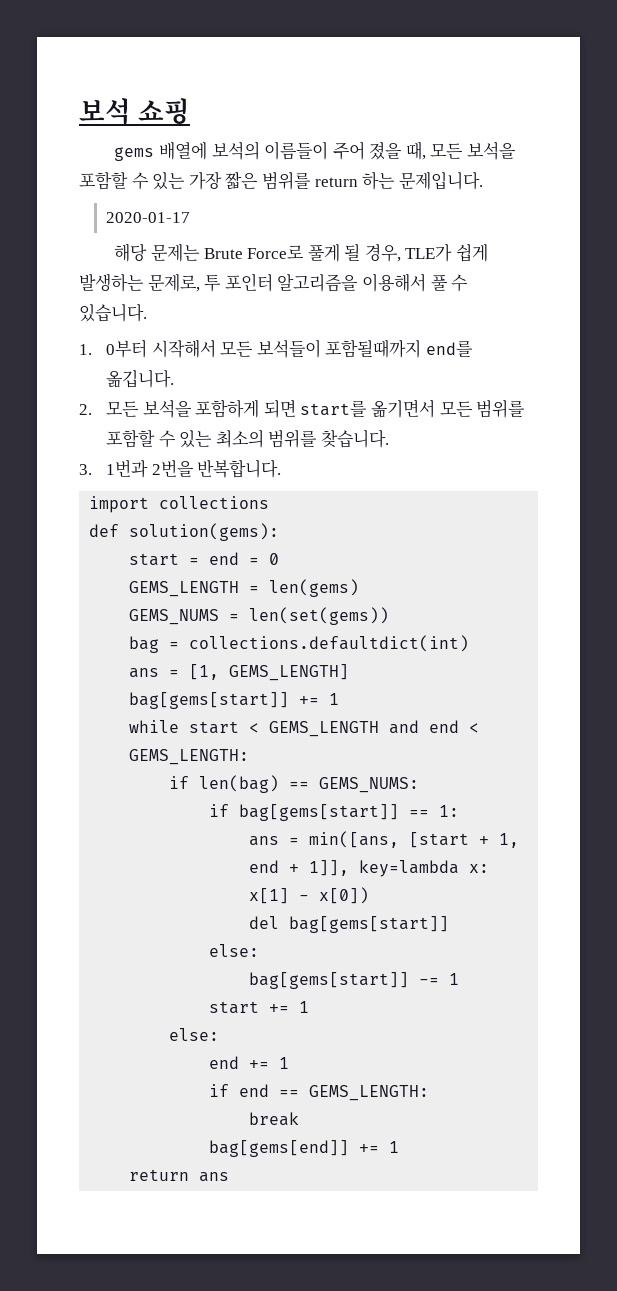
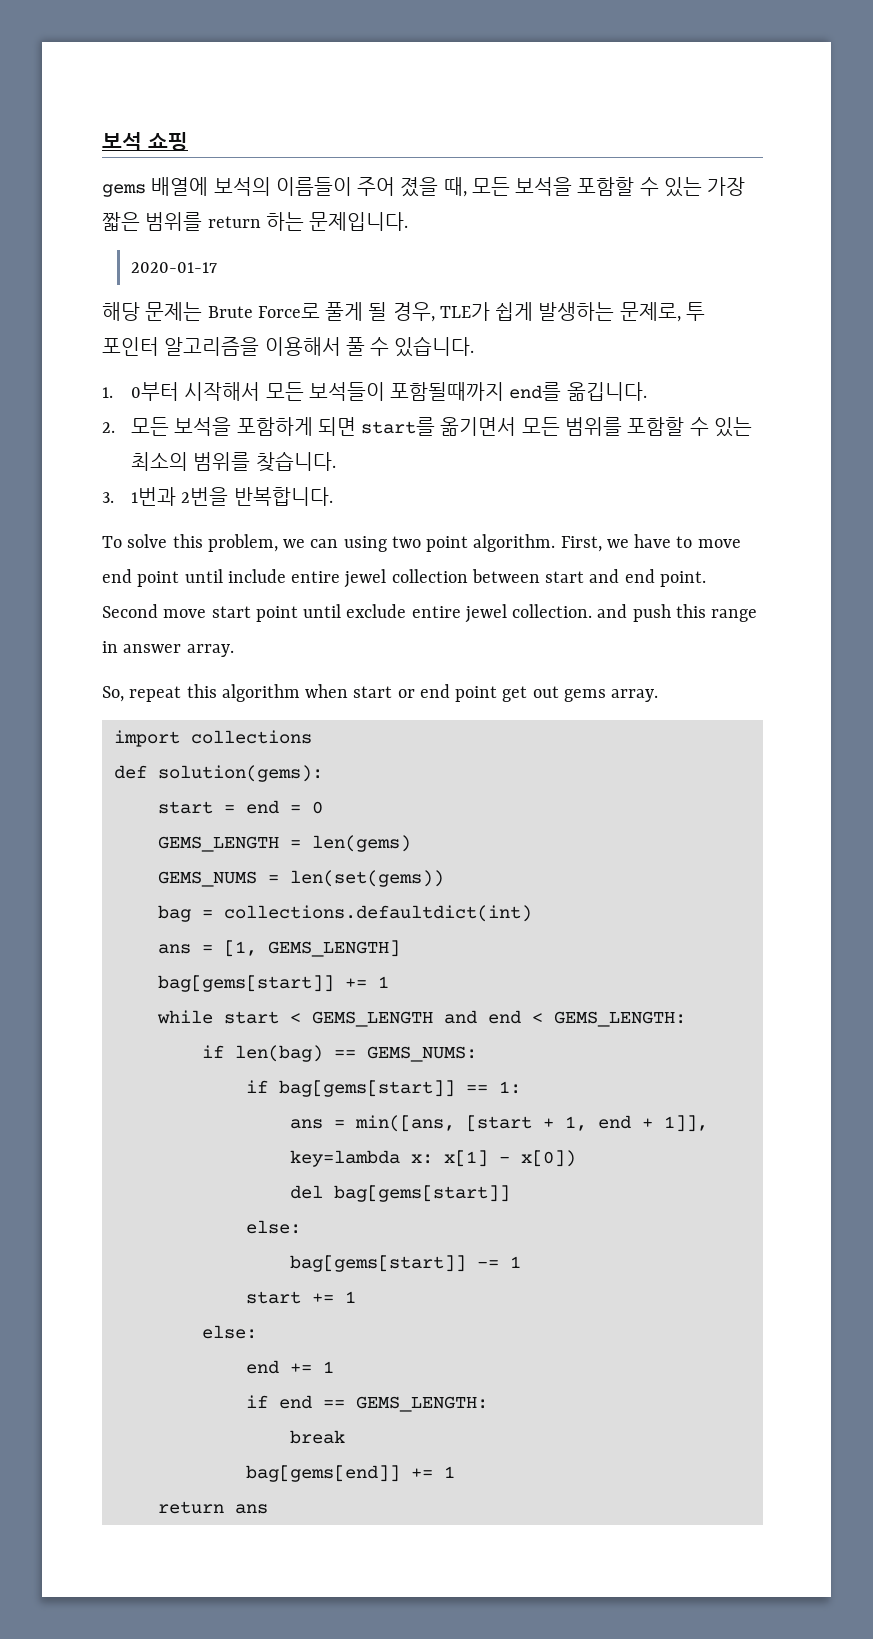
+ To solve this problem, we can using two point algorithm. First, we have to move end point until include entire jewel collection between start and end point. Second move start point until exclude entire jewel collection. and push this range in answer array.
+ So, repeat this algorithm when start or end point get out gems array.

